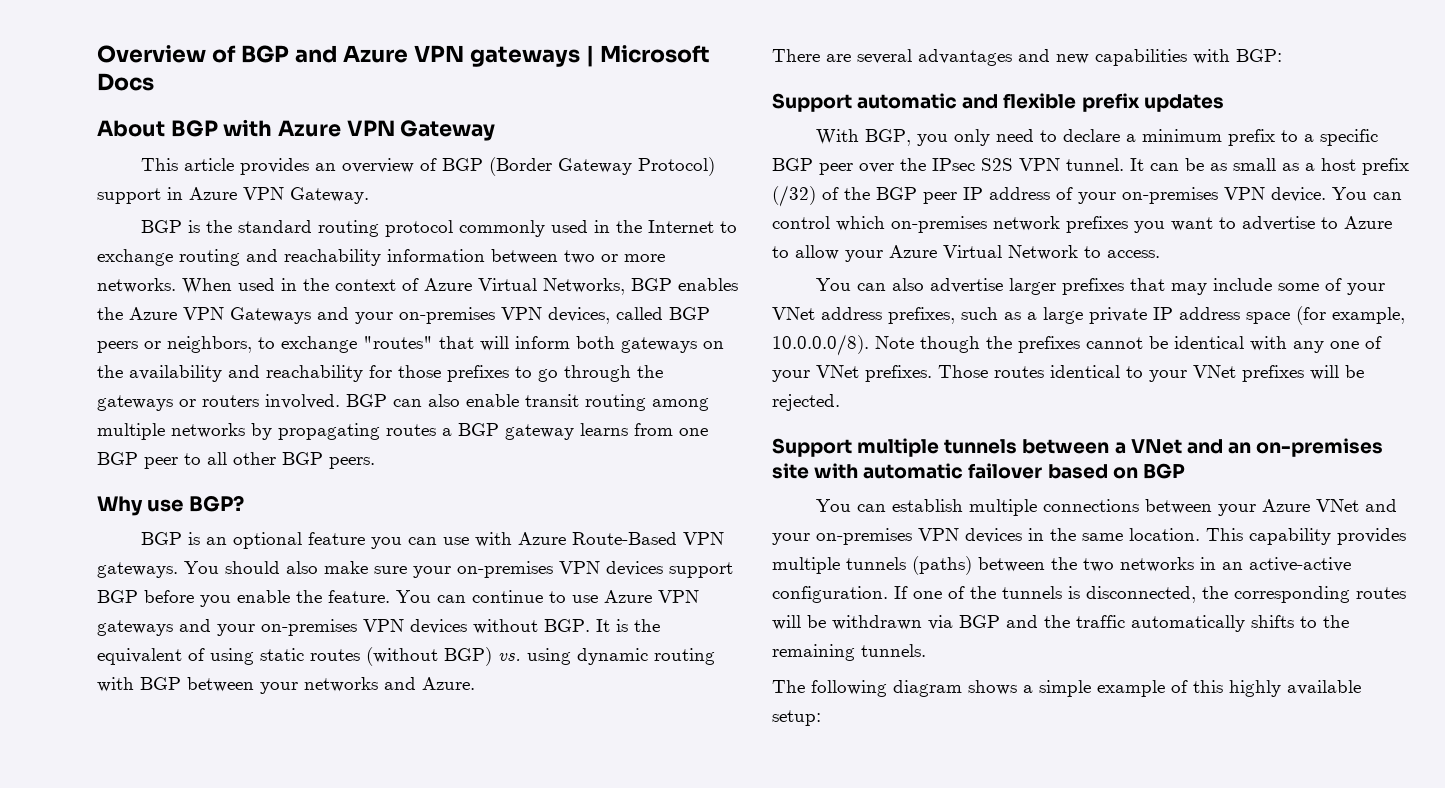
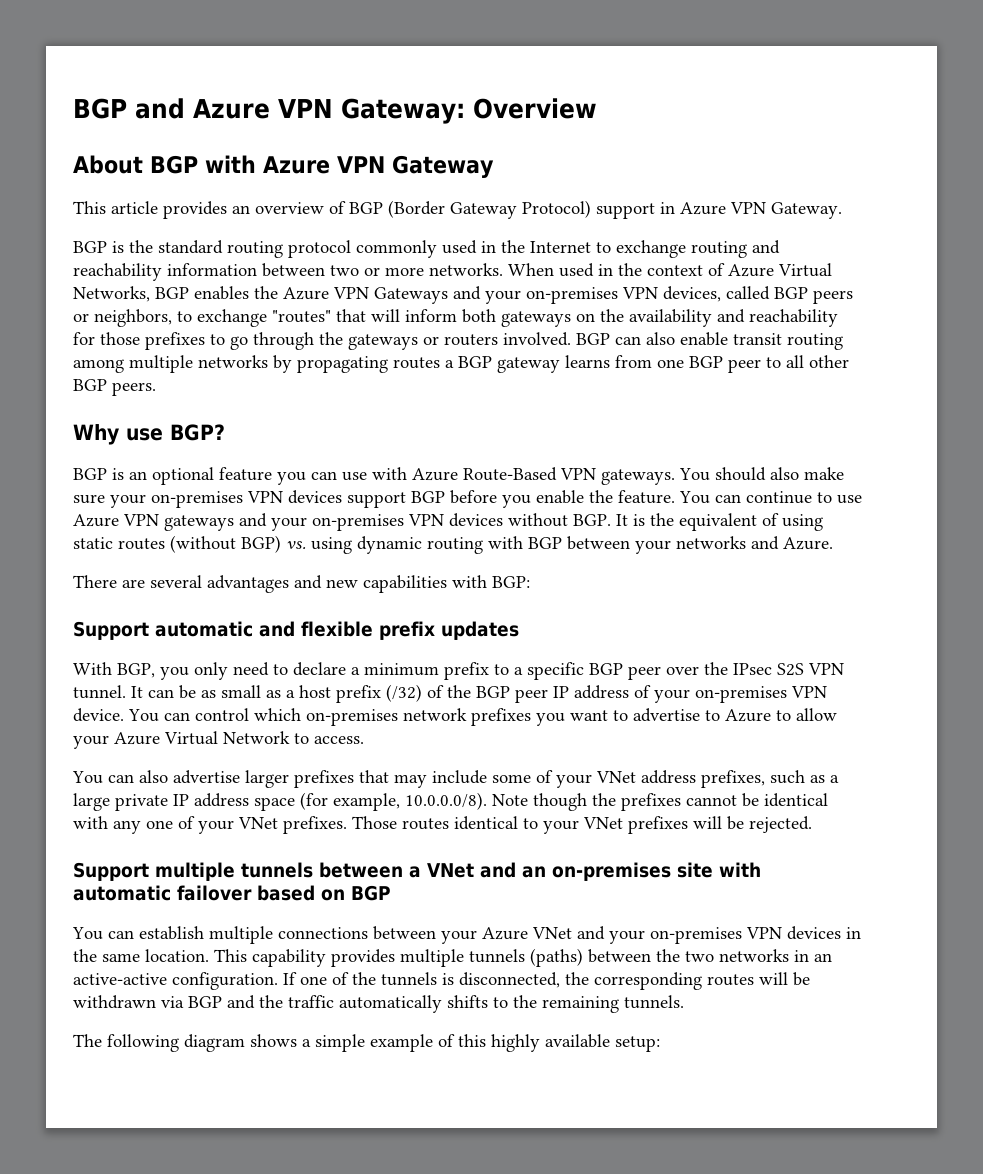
- Overview of BGP and Azure VPN gateways | Microsoft Docs
+ BGP and Azure VPN Gateway: Overview

